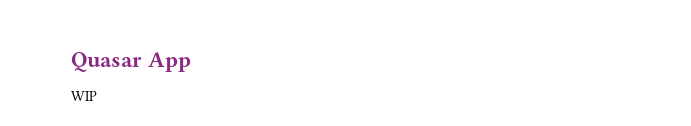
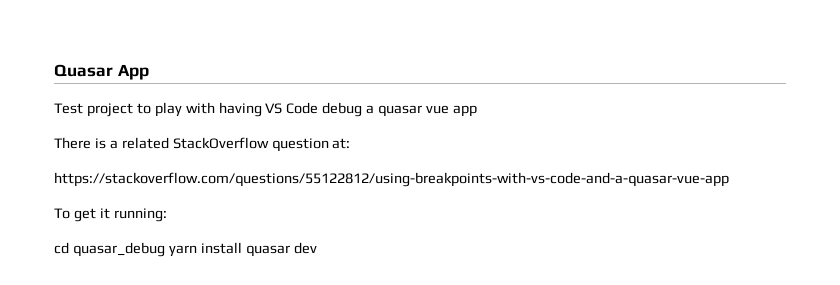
- WIP
+ Test project to play with having VS Code debug a quasar vue app
+ There is a related StackOverflow question at:
+ https://stackoverflow.com/questions/55122812/using-breakpoints-with-vs-code-and-a-quasar-vue-app
+ To get it running:
+ cd quasar_debug yarn install quasar dev

